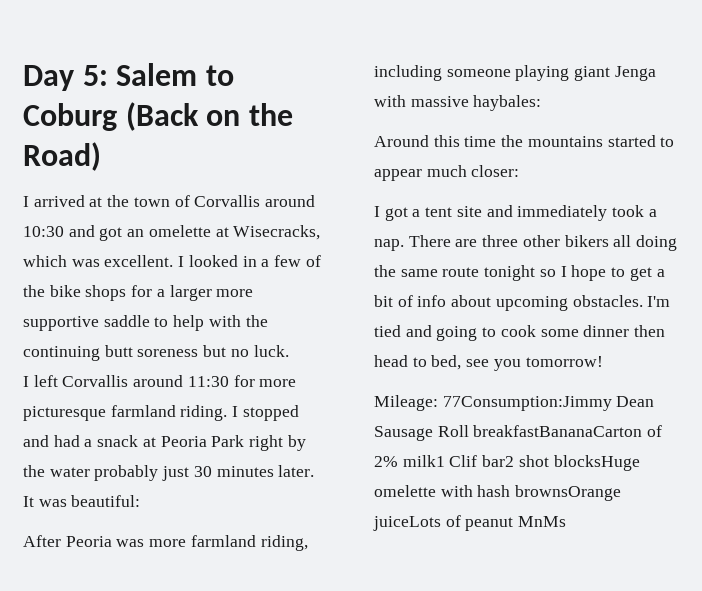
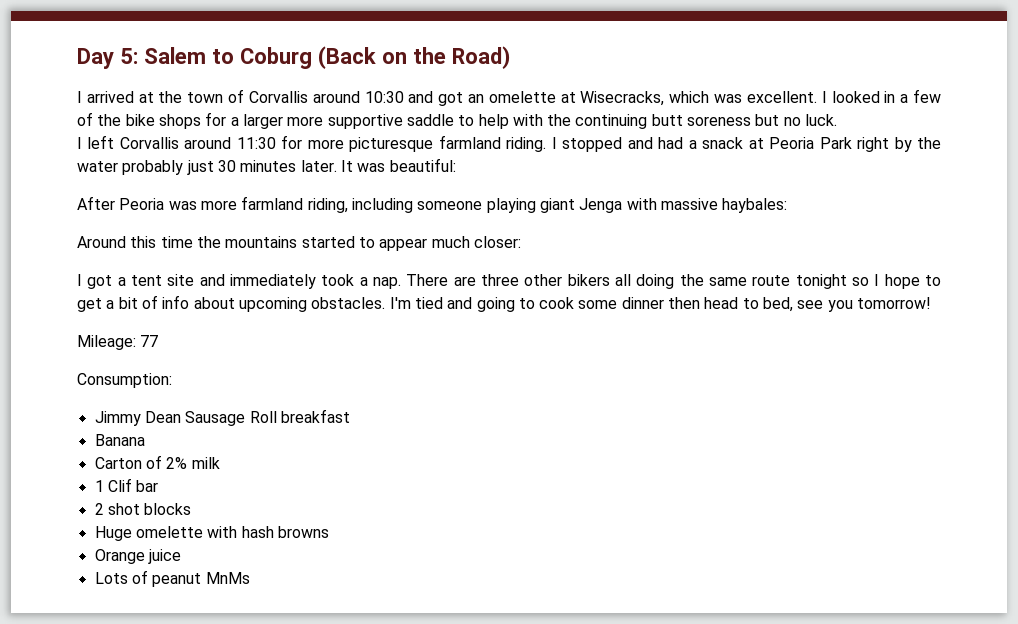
- Mileage: 77Consumption:Jimmy Dean Sausage Roll breakfastBananaCarton of 2% milk1 Clif bar2 shot blocksHuge omelette with hash brownsOrange juiceLots of peanut MnMs
+ Mileage: 77
+ Consumption:
+ Jimmy Dean Sausage Roll breakfast
+ Banana
+ Carton of 2% milk
+ 1 Clif bar
+ 2 shot blocks
+ Huge omelette with hash browns
+ Orange juice
+ Lots of peanut MnMs

